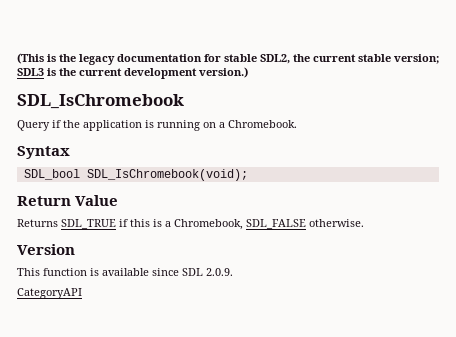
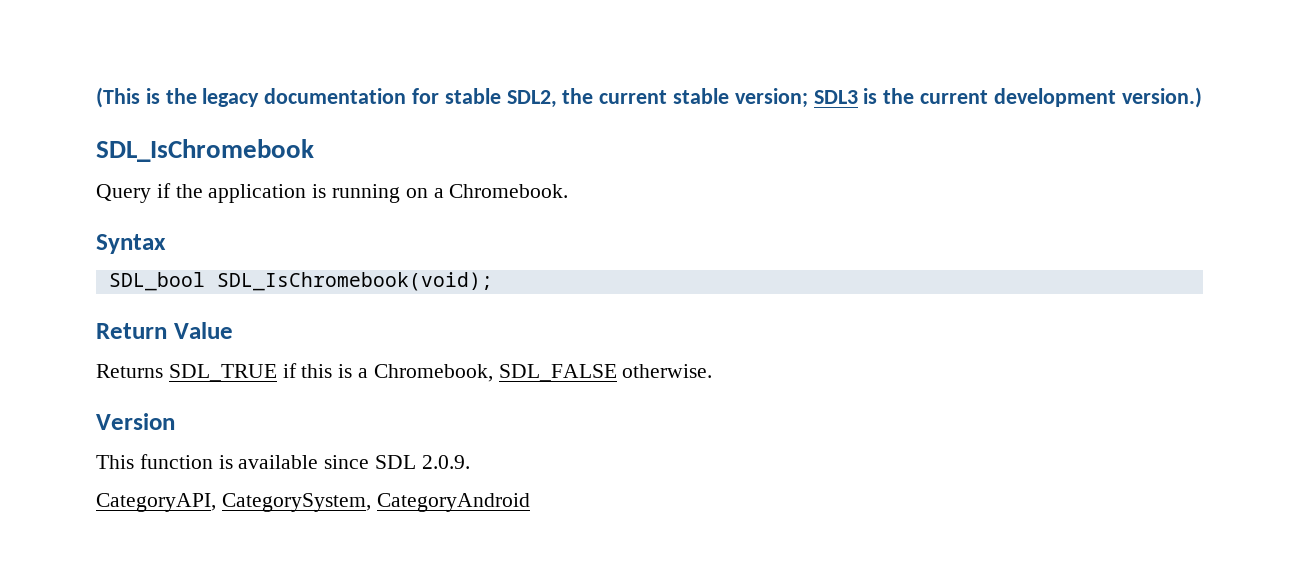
- CategoryAPI
+ CategoryAPI, CategorySystem, CategoryAndroid

